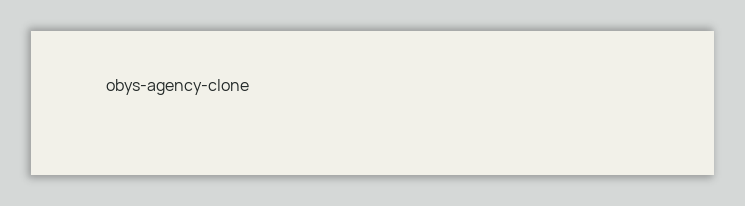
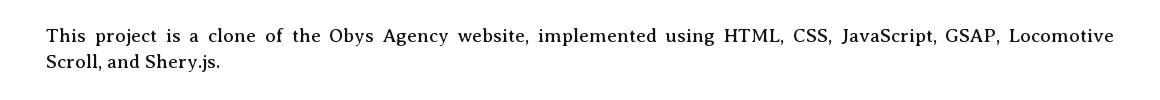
- obys-agency-clone
+ This project is a clone of the Obys Agency website, implemented using HTML, CSS, JavaScript, GSAP, Locomotive Scroll, and Shery.js.

